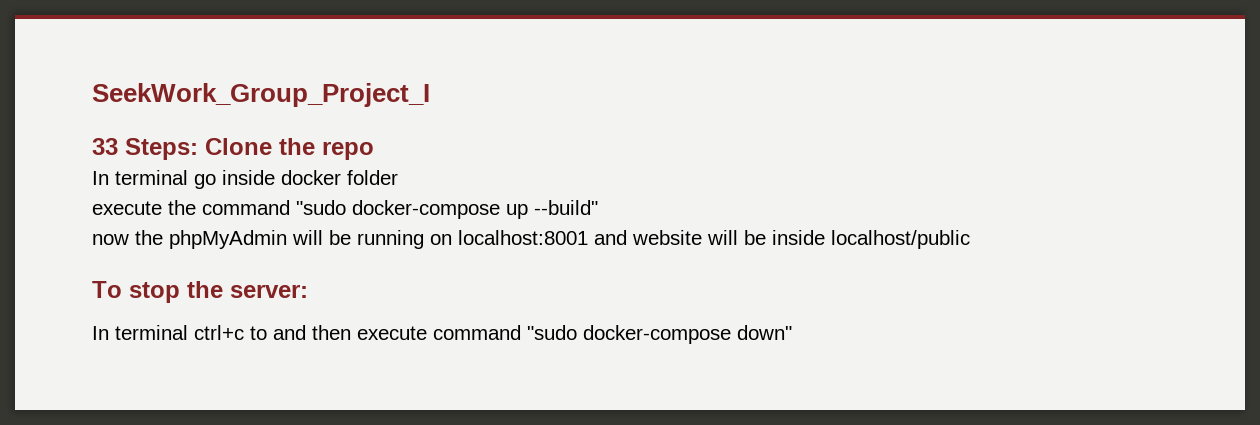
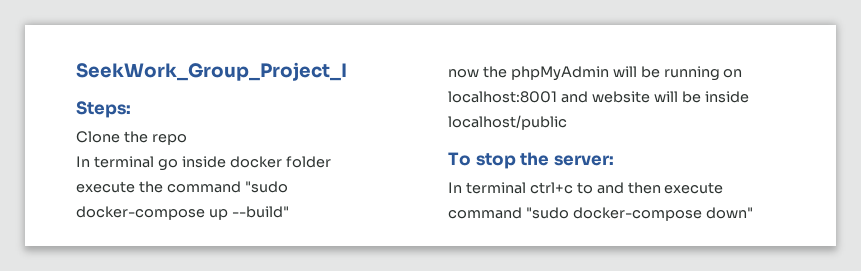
- 33 Steps: Clone the repo
+ Steps:
+ Clone the repo

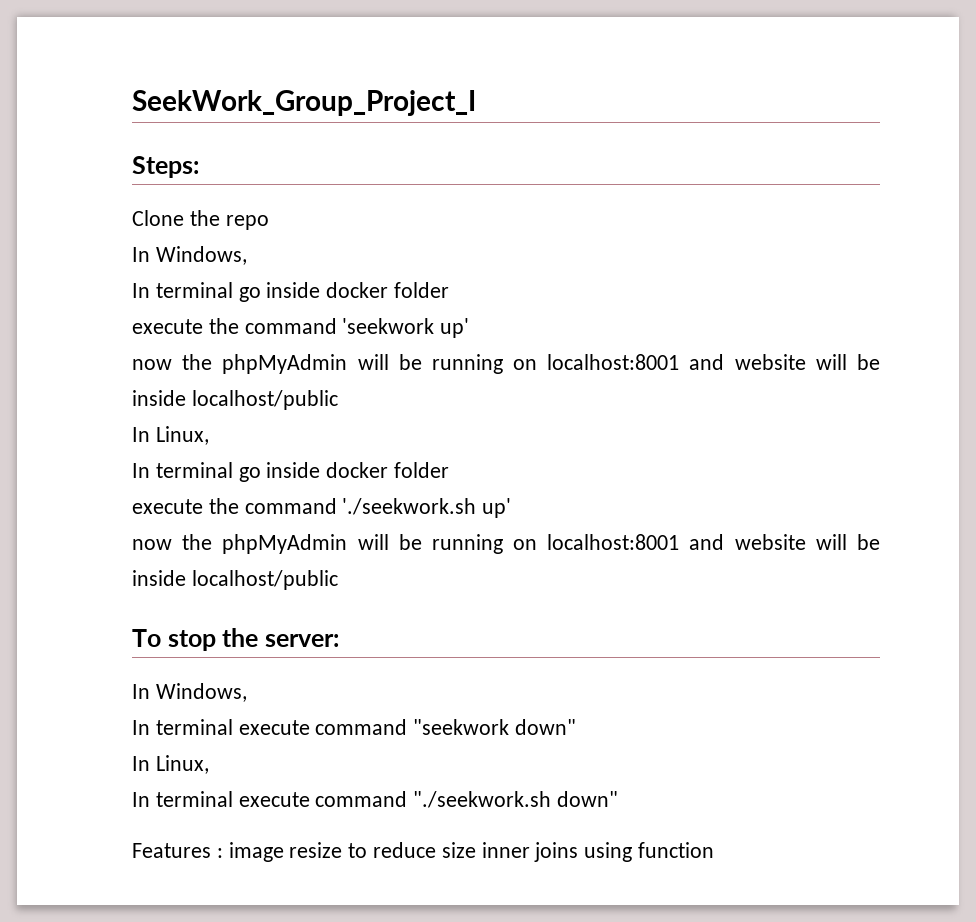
  Clone the repo
+ In Windows,
  In terminal go inside docker folder
- execute the command "sudo docker-compose up --build"
+ execute the command 'seekwork up'
+ now the phpMyAdmin will be running on localhost:8001 and website will be inside localhost/public
+ In Linux,
+ In terminal go inside docker folder
+ execute the command './seekwork.sh up'
  To stop the server:
- In terminal ctrl+c to and then execute command "sudo docker-compose down"
+ In Windows,
+ In terminal execute command "seekwork down"
+ In Linux,
+ In terminal execute command "./seekwork.sh down"
+ Features : image resize to reduce size inner joins using function

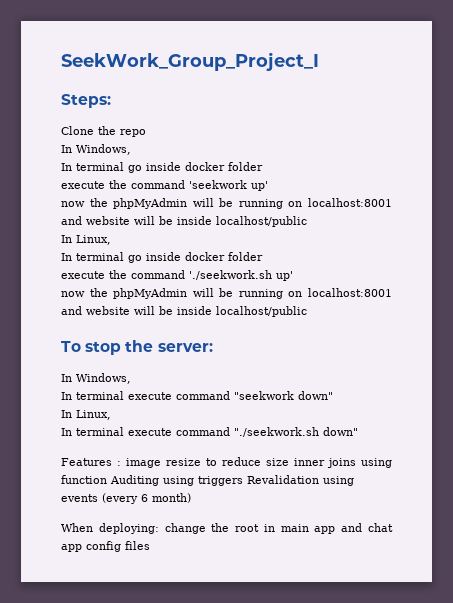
- Features : image resize to reduce size inner joins using function
+ Features : image resize to reduce size inner joins using function Auditing using triggers Revalidation using events (every 6 month)
+ When deploying: change the root in main app and chat app config files

